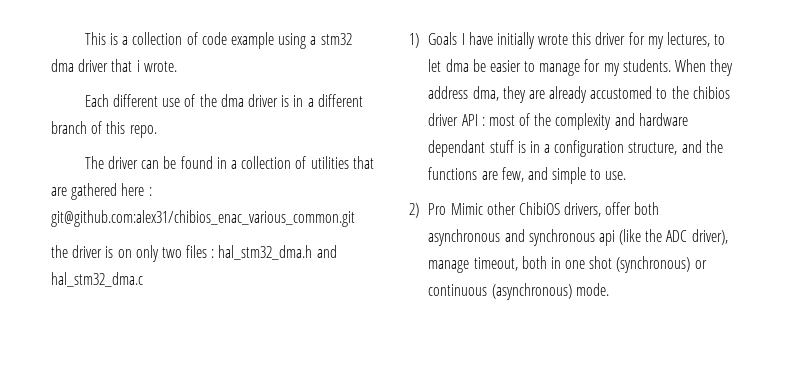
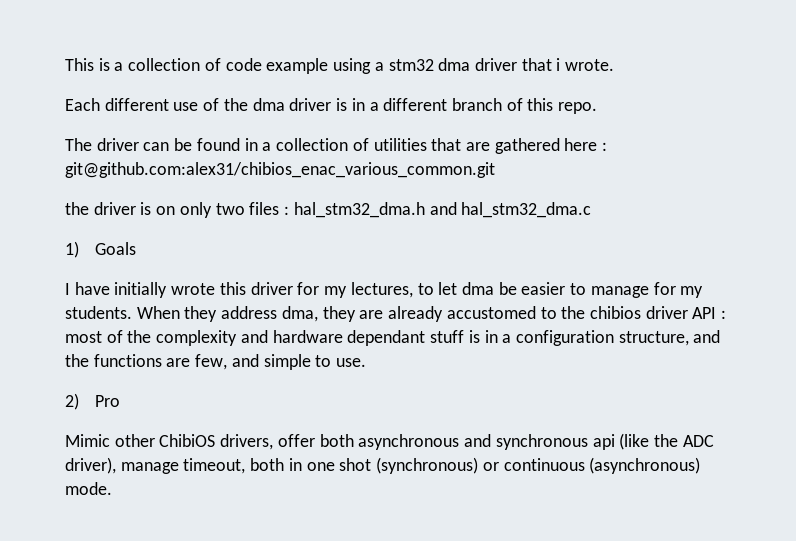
- 1) Goals I have initially wrote this driver for my lectures, to let dma be easier to manage for my students.
+ 1) Goals
+ I have initially wrote this driver for my lectures, to let dma be easier to manage for my students.
- 2) Pro Mimic other ChibiOS drivers, offer both asynchronous and synchronous api (like the ADC driver), manage timeout, both in one shot (synchronous) or continuous (asynchronous) mode.
+ 2) Pro
+ Mimic other ChibiOS drivers, offer both asynchronous and synchronous api (like the ADC driver), manage timeout, both in one shot (synchronous) or continuous (asynchronous) mode.

